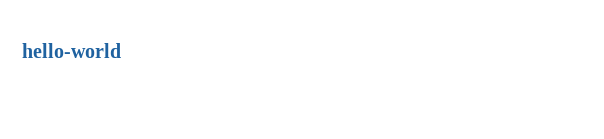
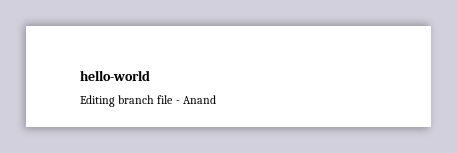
+ Editing branch file - Anand

